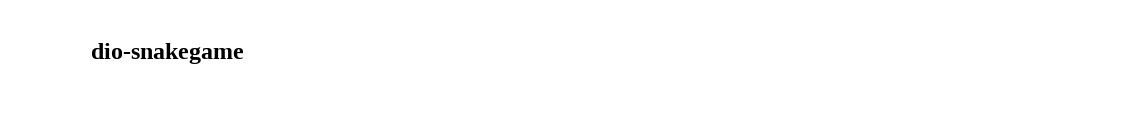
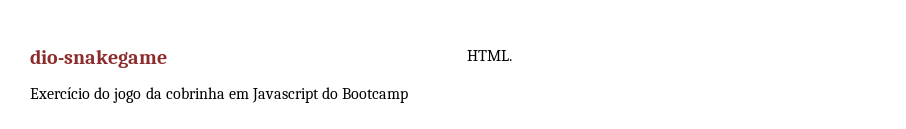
+ Exercício do jogo da cobrinha em Javascript do Bootcamp HTML.

